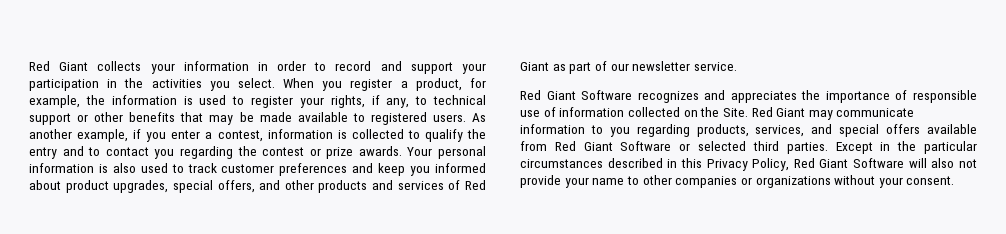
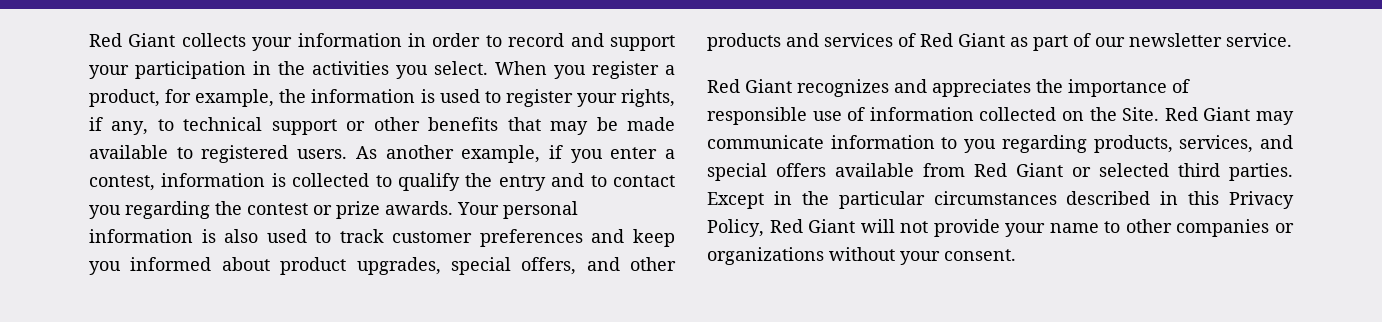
- Red Giant Software recognizes and appreciates the importance of responsible use of information collected on the Site.
+ Red Giant recognizes and appreciates the importance of responsible use of information collected on the Site.
- Red Giant may communicate information to you regarding products, services, and special offers available from Red Giant Software or selected third parties.
+ Red Giant may communicate information to you regarding products, services, and special offers available from Red Giant or selected third parties.
- Except in the particular circumstances described in this Privacy Policy, Red Giant Software will also not provide your name to other companies or organizations without your consent.
+ Except in the particular circumstances described in this Privacy Policy, Red Giant will not provide your name to other companies or organizations without your consent.

